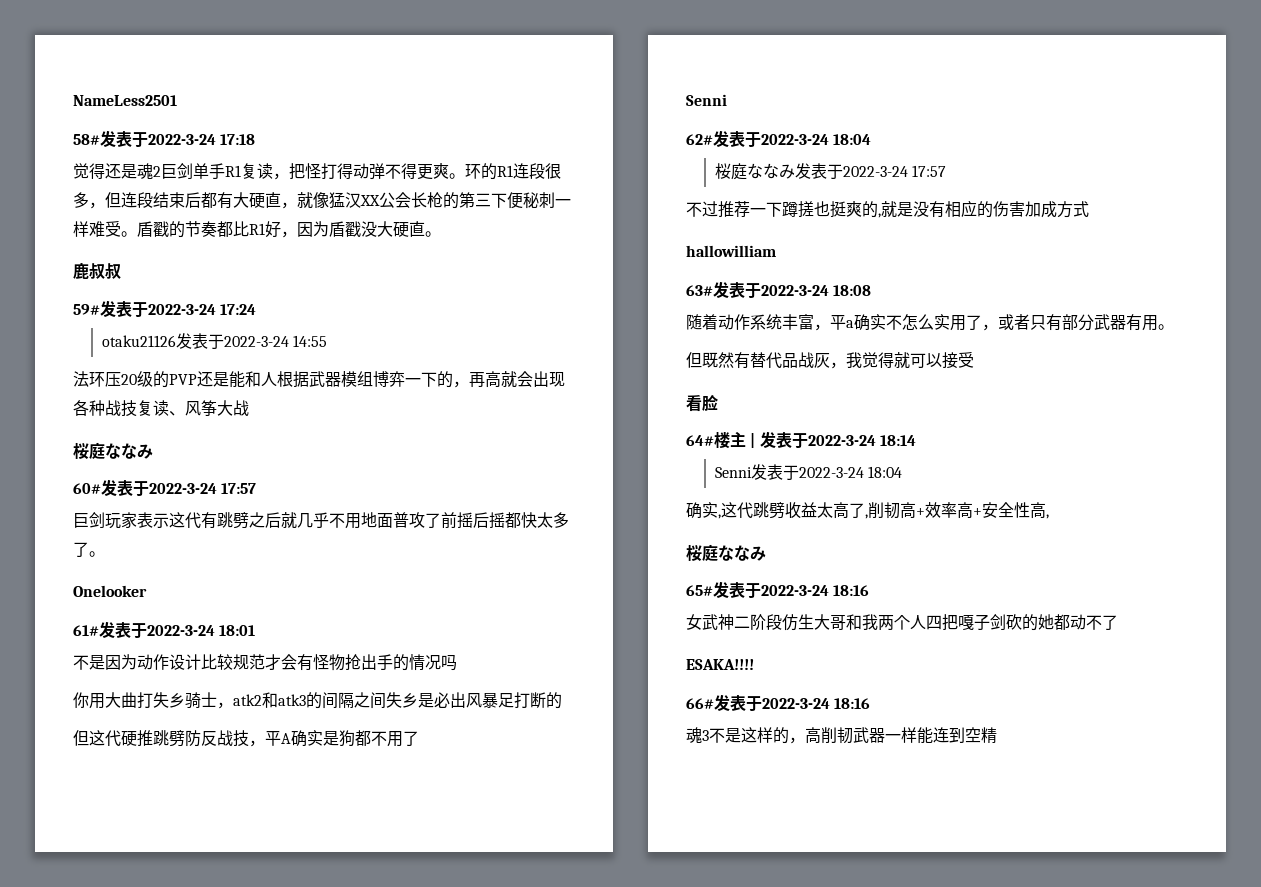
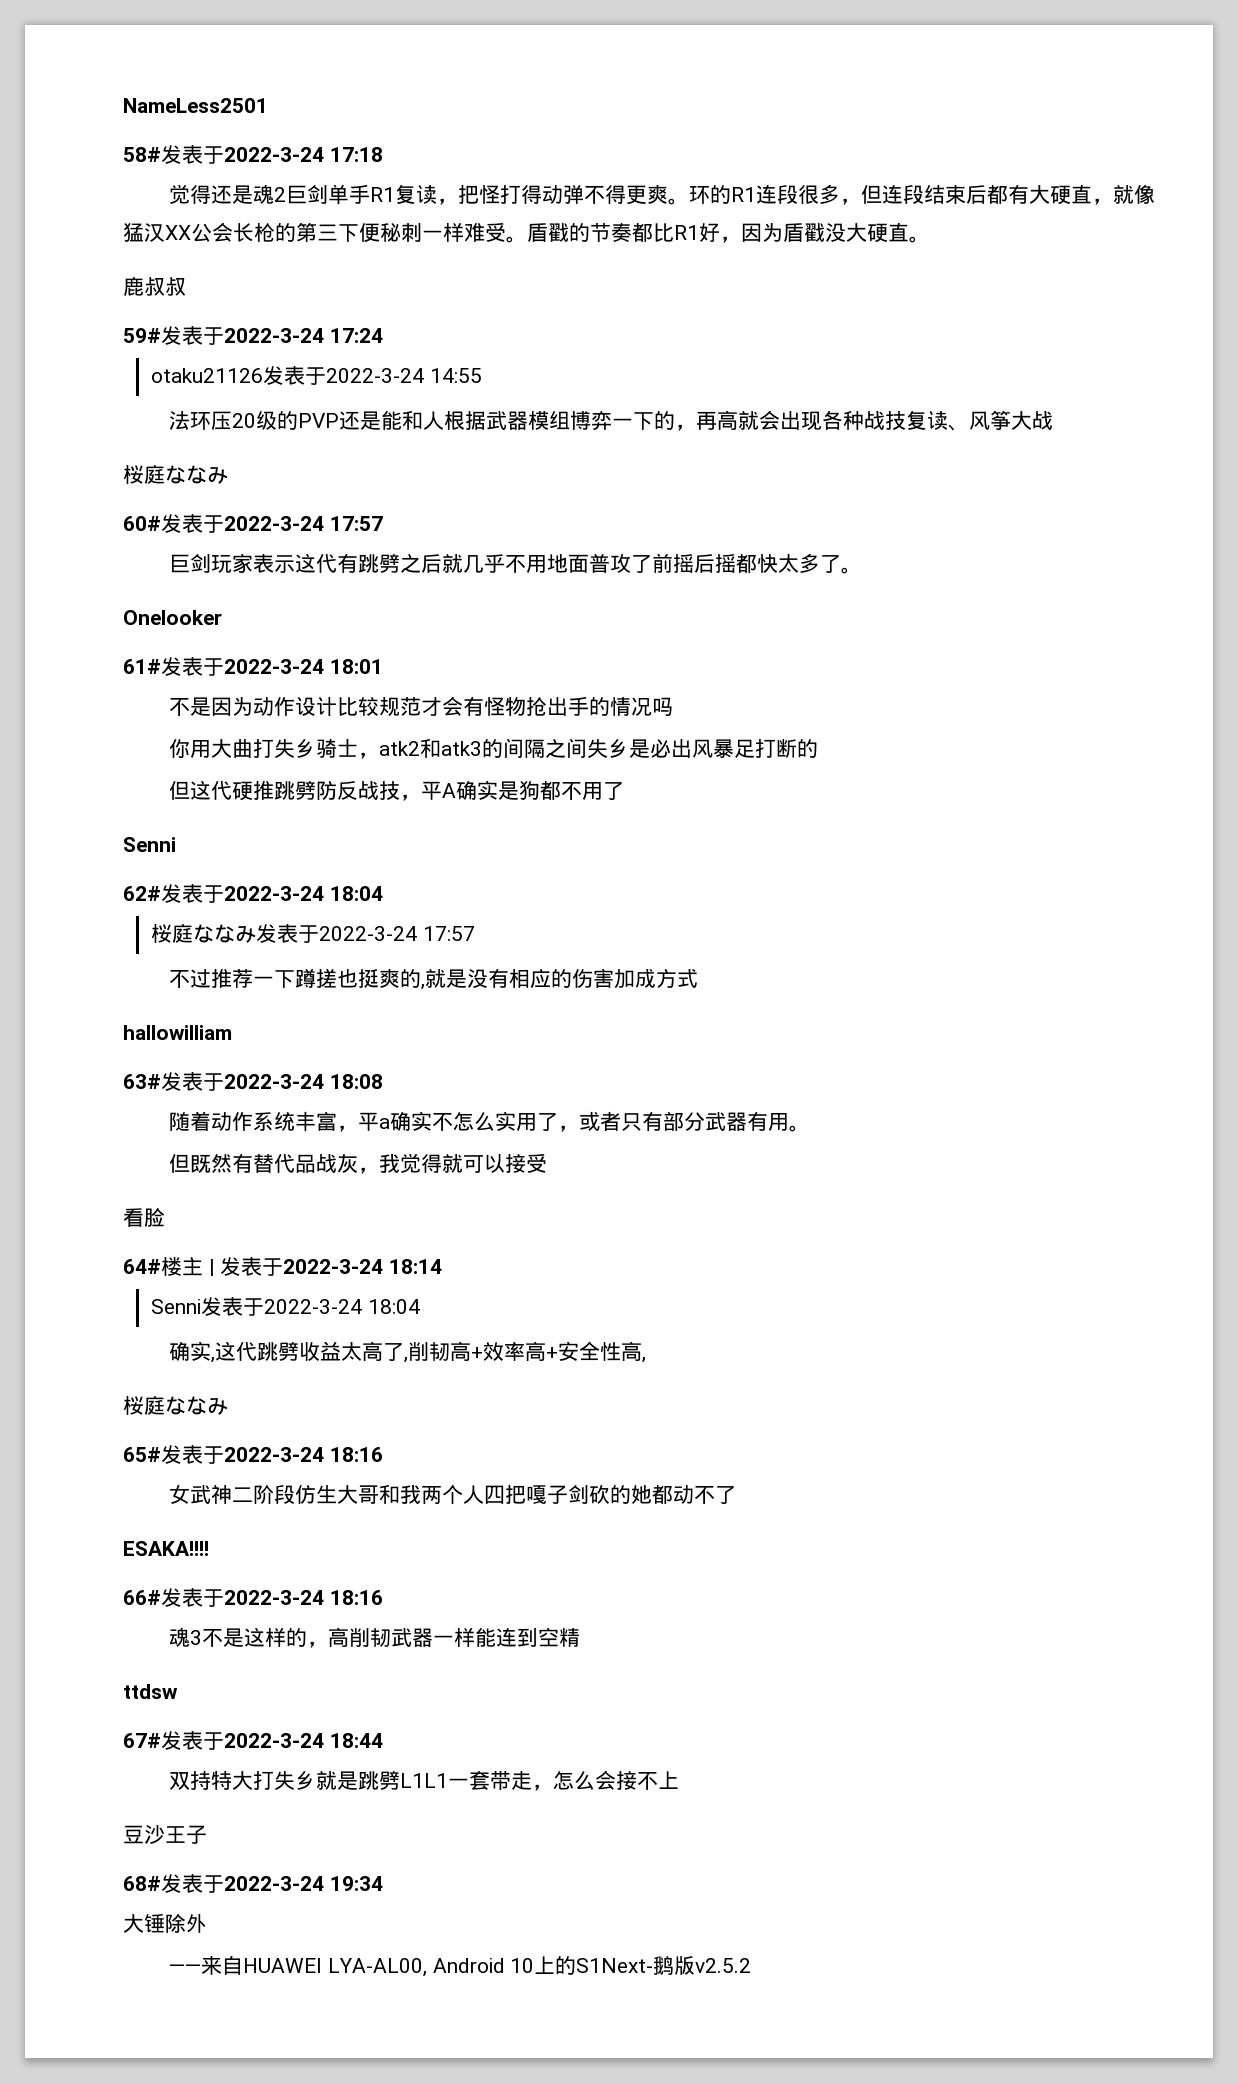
+ ttdsw
+ 67#发表于2022-3-24 18:44
+ 双持特大打失乡就是跳劈L1L1一套带走，怎么会接不上
+ 豆沙王子
+ 68#发表于2022-3-24 19:34
+ 大锤除外
+ ——来自HUAWEI LYA-AL00, Android 10上的S1Next-鹅版v2.5.2

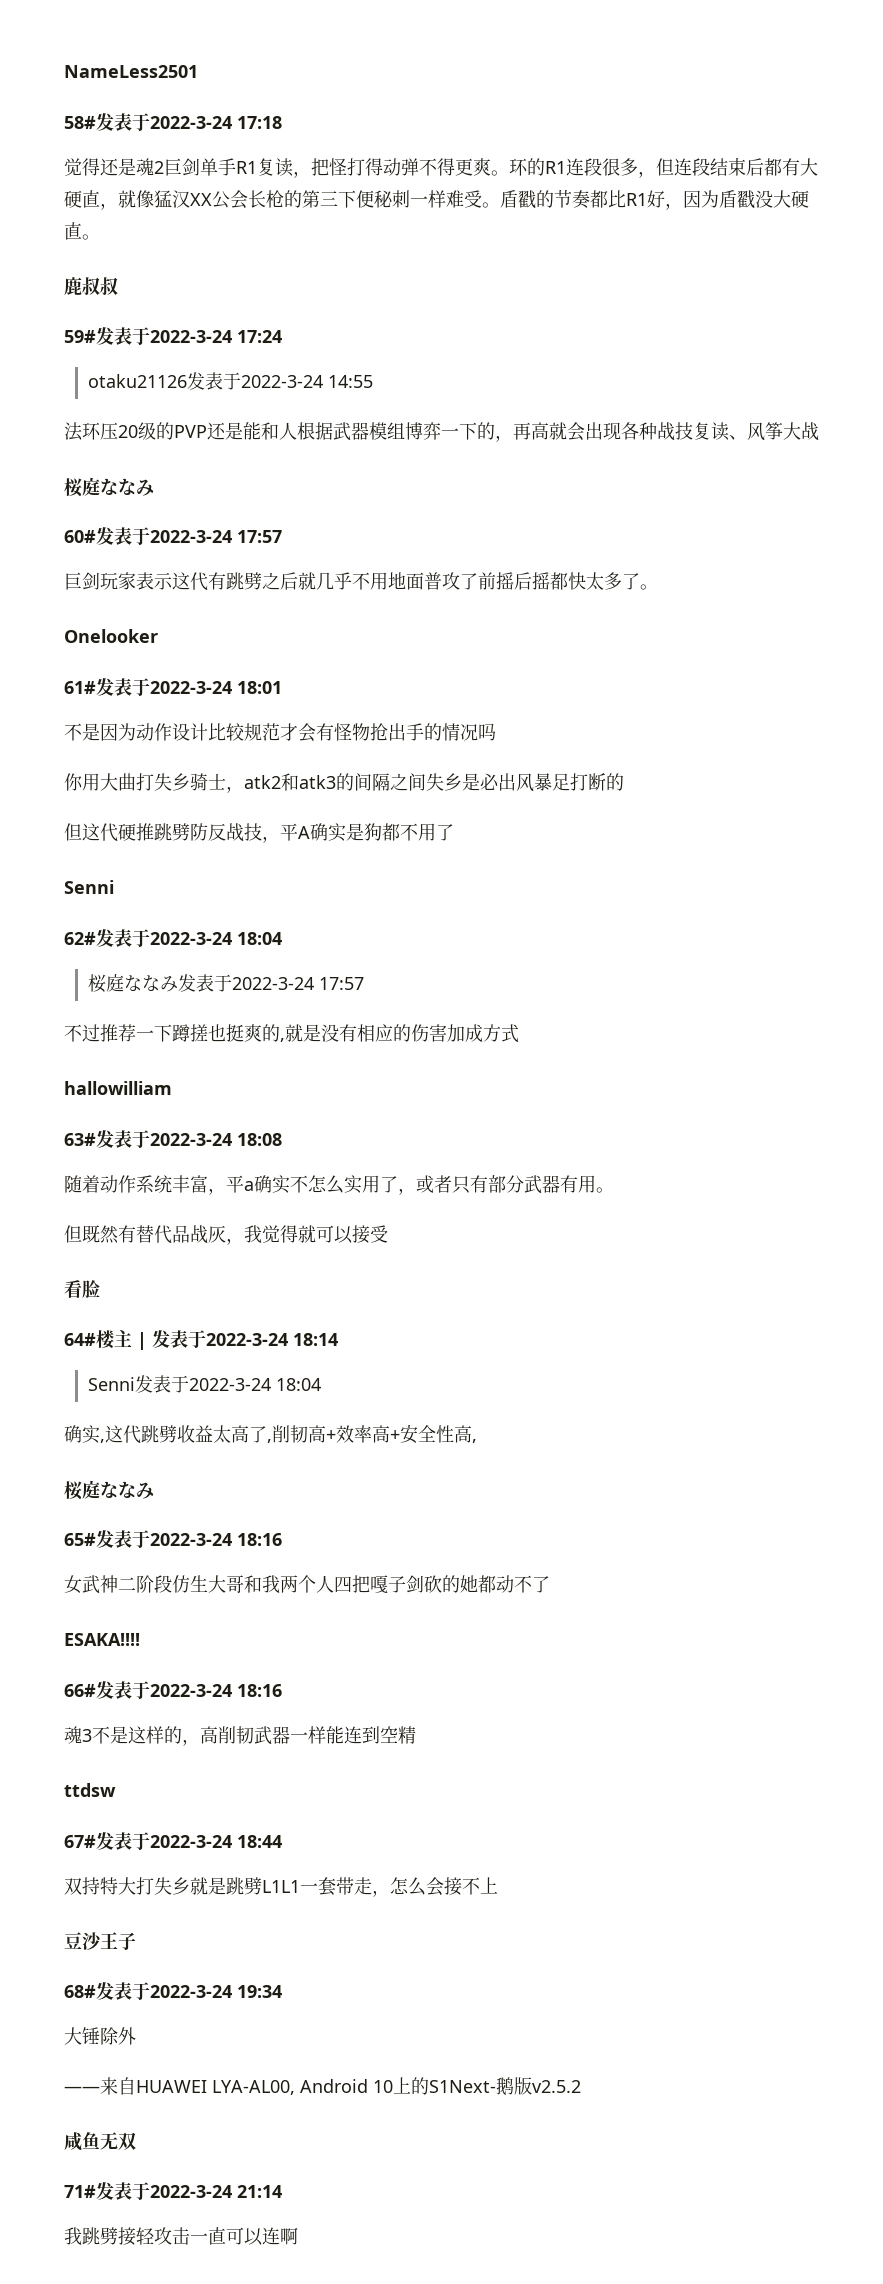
+ 咸鱼无双
+ 71#发表于2022-3-24 21:14
+ 我跳劈接轻攻击一直可以连啊

